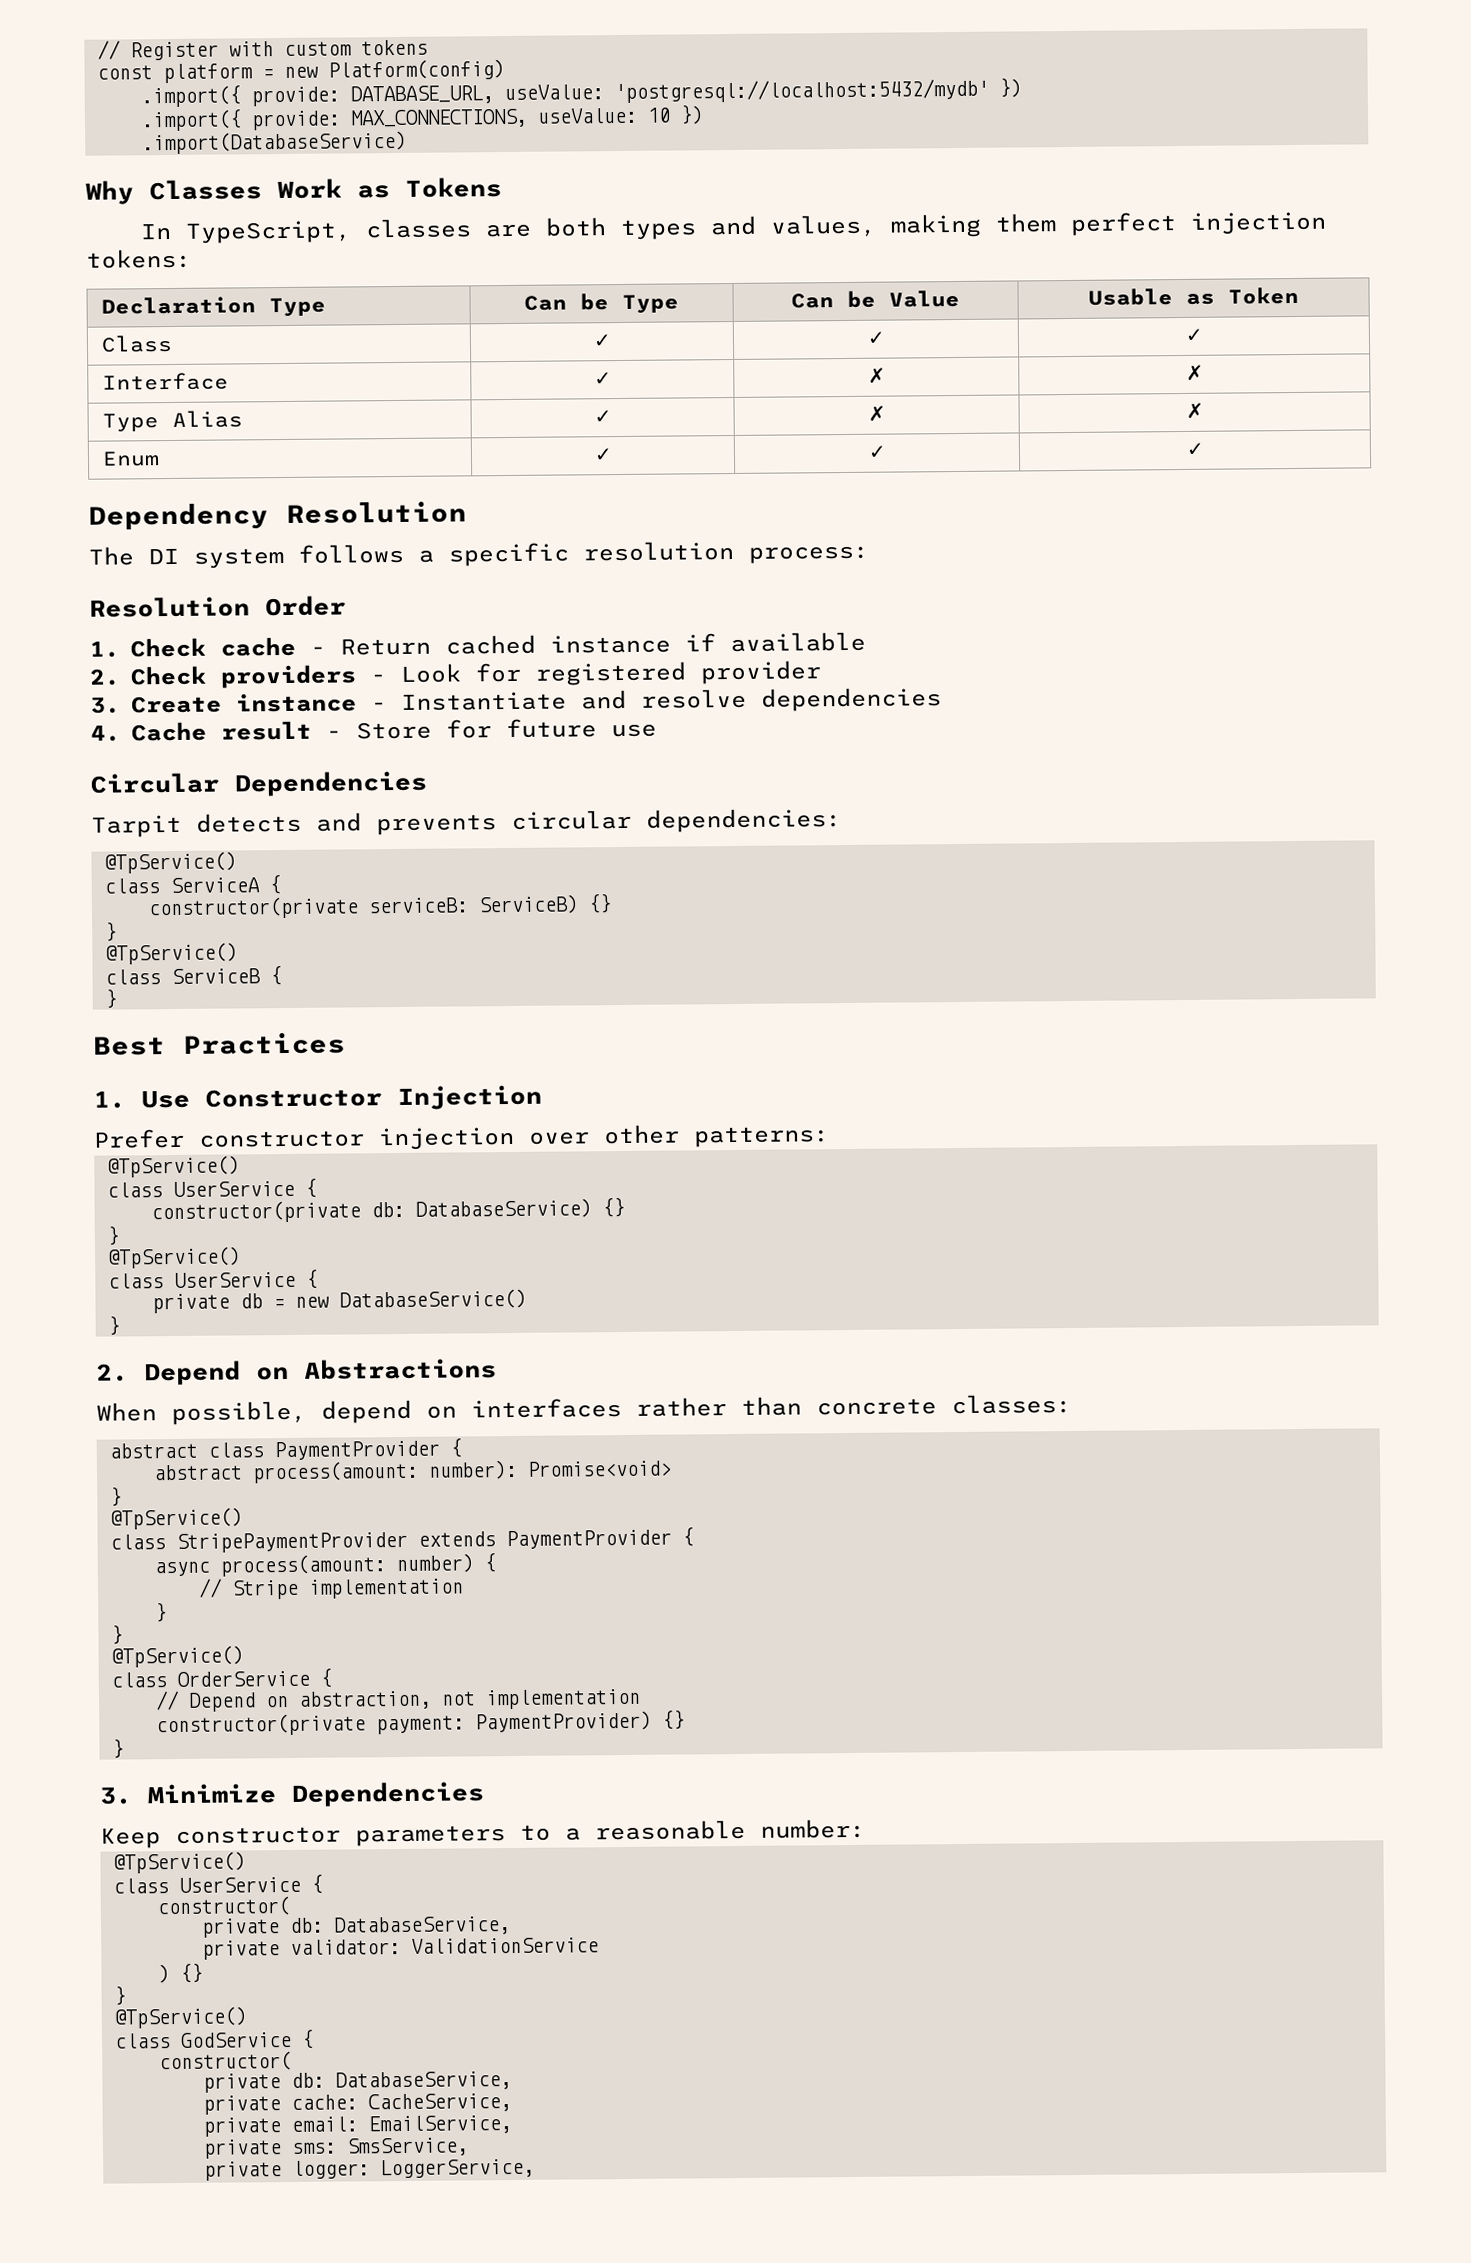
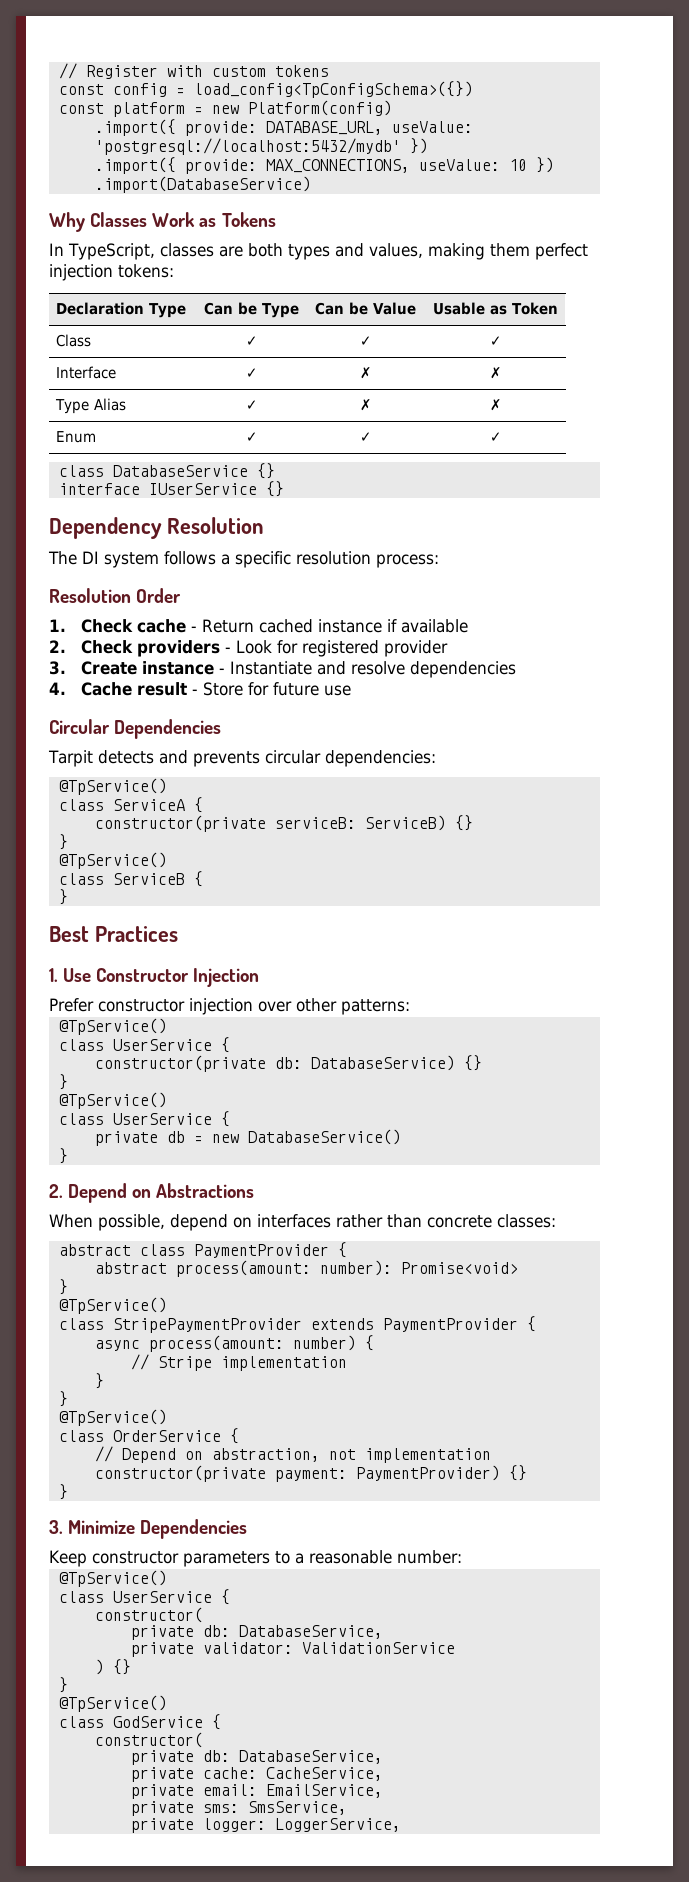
+ const config = load_config<TpConfigSchema>({})
+ class DatabaseService {}
+ interface IUserService {}

